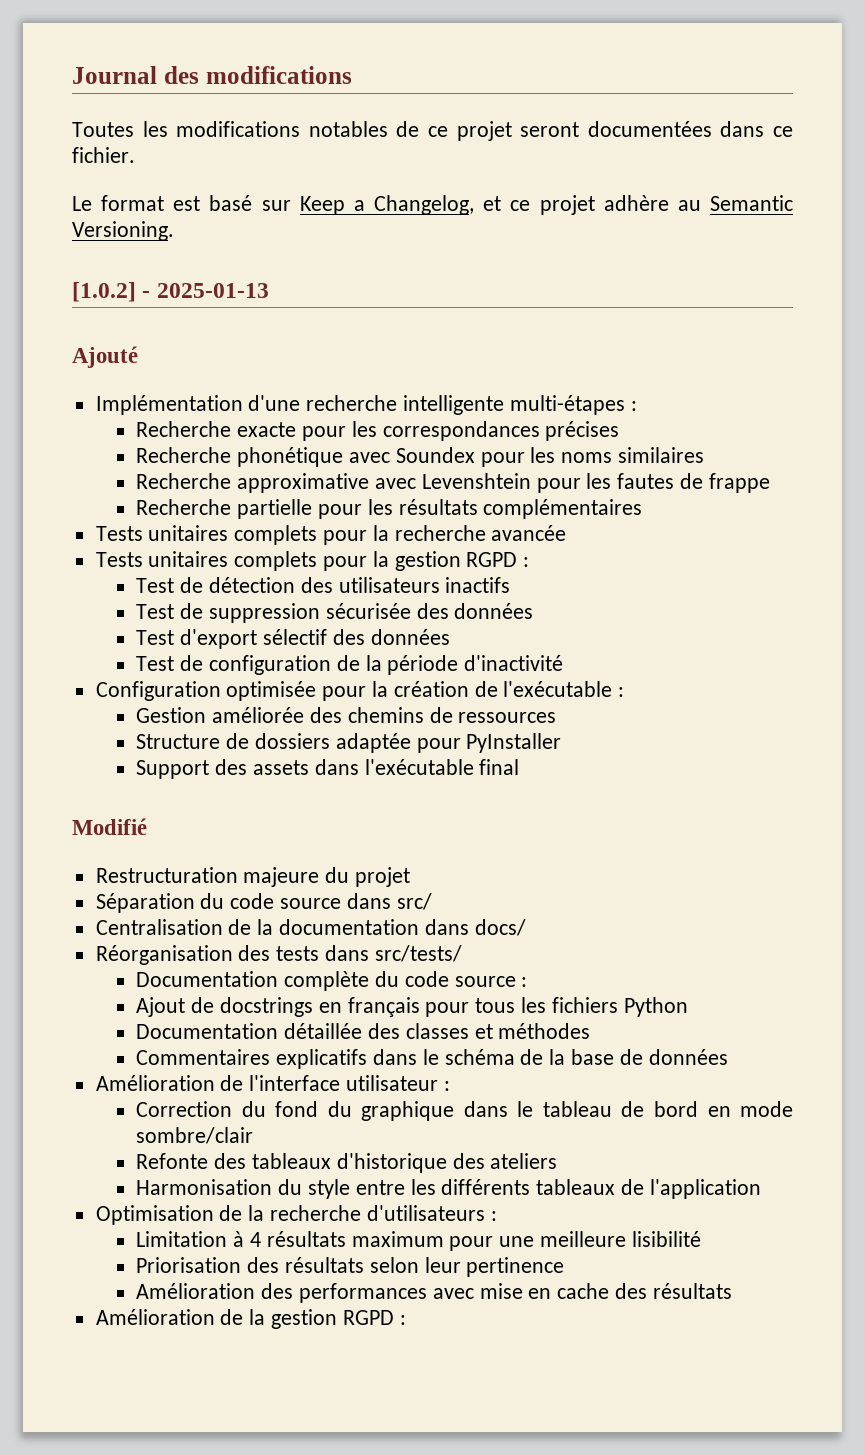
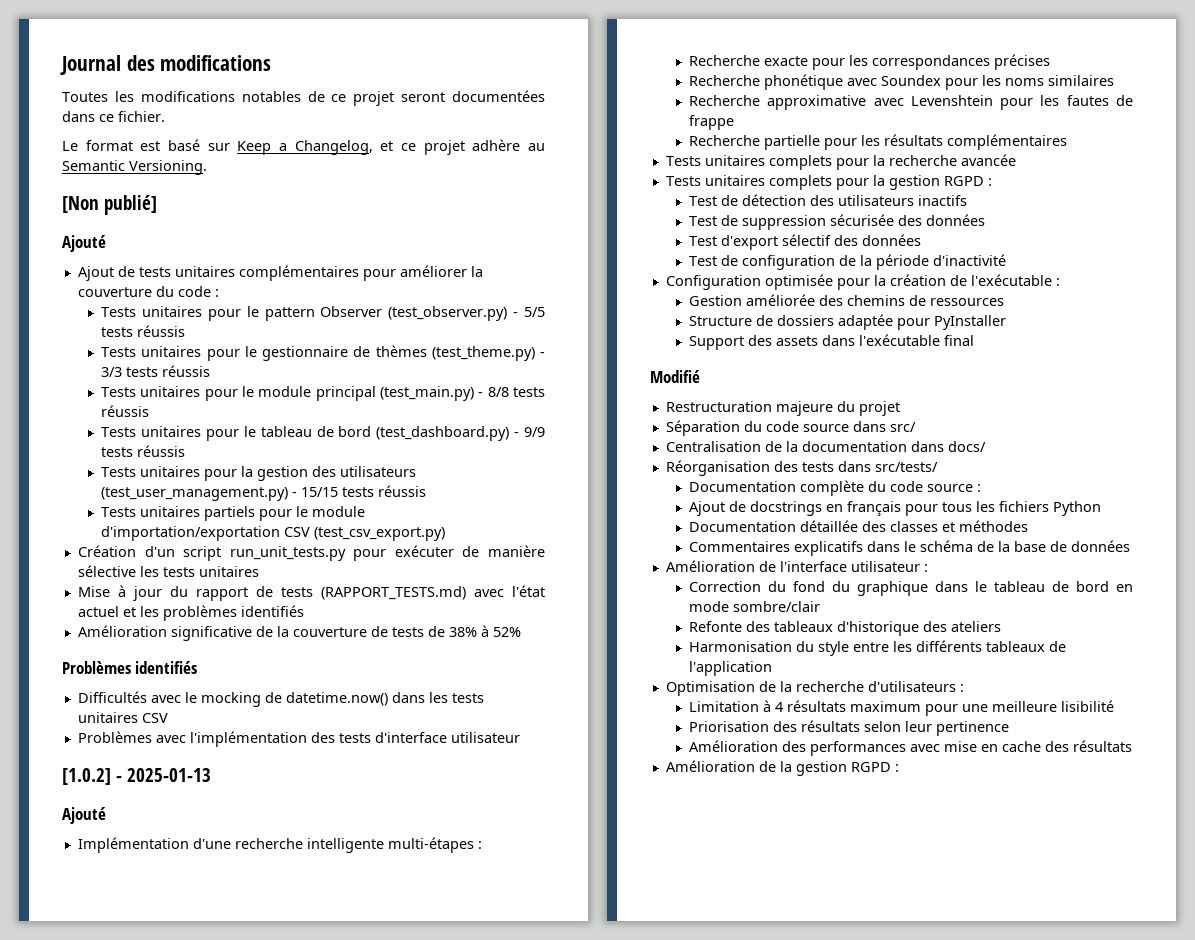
+ [Non publié]
+ Ajouté
+ Ajout de tests unitaires complémentaires pour améliorer la couverture du code :
+ Tests unitaires pour le pattern Observer (test_observer.py) - 5/5 tests réussis
+ Tests unitaires pour le gestionnaire de thèmes (test_theme.py) - 3/3 tests réussis
+ Tests unitaires pour le module principal (test_main.py) - 8/8 tests réussis
+ Tests unitaires pour le tableau de bord (test_dashboard.py) - 9/9 tests réussis
+ Tests unitaires pour la gestion des utilisateurs (test_user_management.py) - 15/15 tests réussis
+ Tests unitaires partiels pour le module d'importation/exportation CSV (test_csv_export.py)
+ Création d'un script run_unit_tests.py pour exécuter de manière sélective les tests unitaires
+ Mise à jour du rapport de tests (RAPPORT_TESTS.md) avec l'état actuel et les problèmes identifiés
+ Amélioration significative de la couverture de tests de 38% à 52%
+ Problèmes identifiés
+ Difficultés avec le mocking de datetime.now() dans les tests unitaires CSV
+ Problèmes avec l'implémentation des tests d'interface utilisateur

